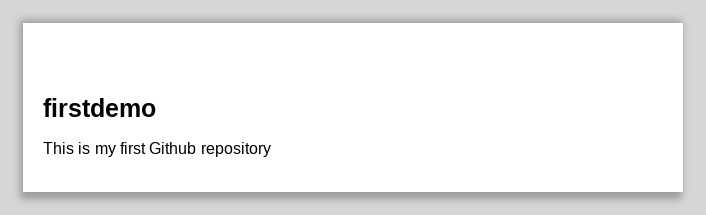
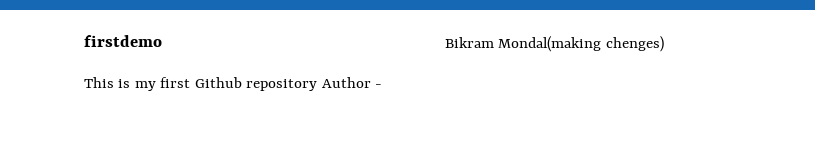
- This is my first Github repository
+ This is my first Github repository Author - Bikram Mondal(making chenges)

